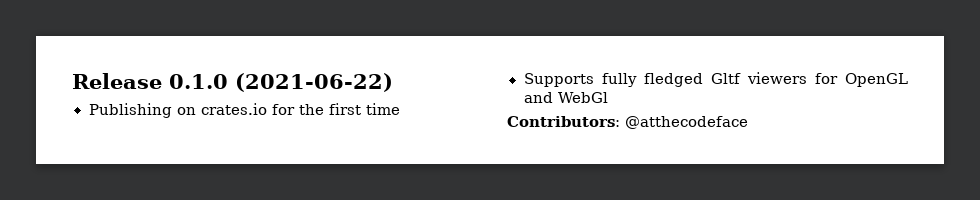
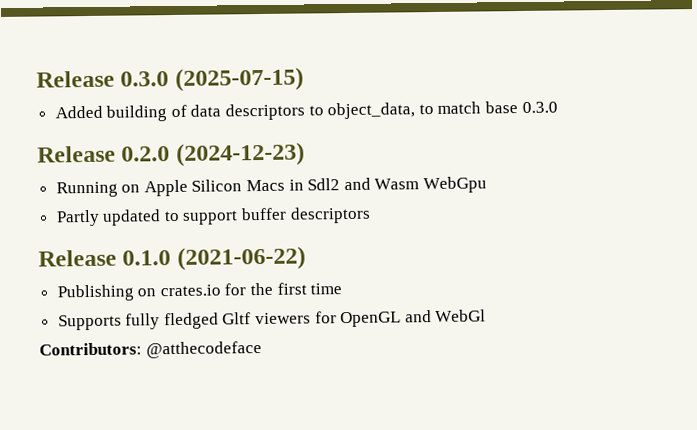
+ Release 0.3.0 (2025-07-15)
+ Added building of data descriptors to object_data, to match base 0.3.0
+ Release 0.2.0 (2024-12-23)
+ Running on Apple Silicon Macs in Sdl2 and Wasm WebGpu
+ Partly updated to support buffer descriptors

